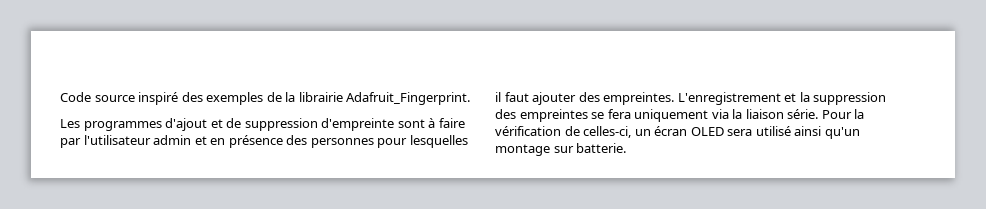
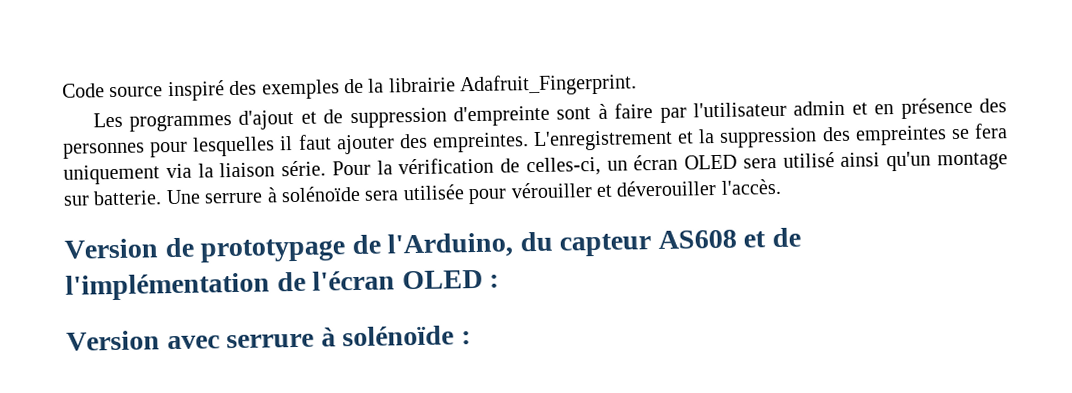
+ Une serrure à solénoïde sera utilisée pour vérouiller et déverouiller l'accès.
+ Version de prototypage de l'Arduino, du capteur AS608 et de l'implémentation de l'écran OLED :
+ Version avec serrure à solénoïde :

